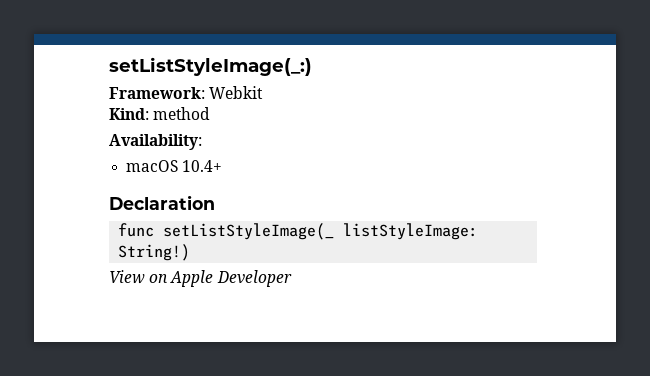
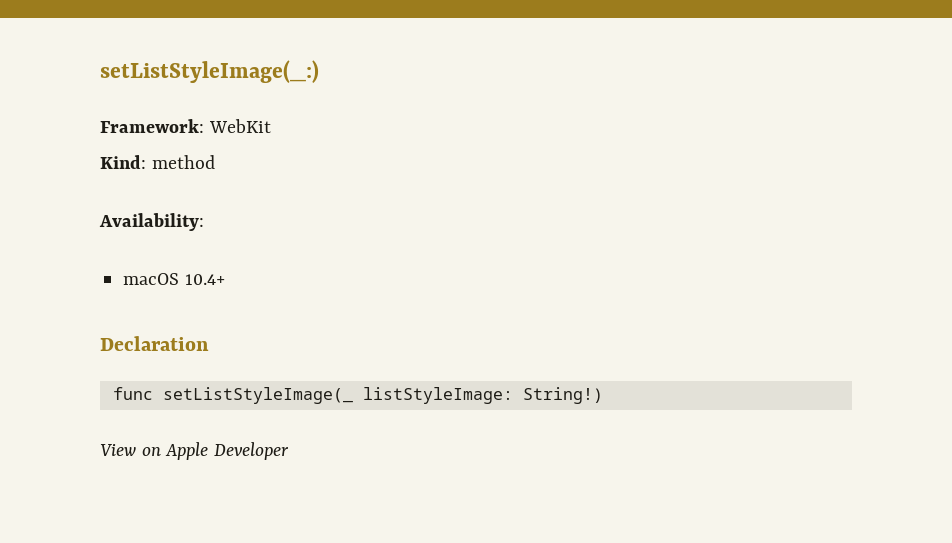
- Framework: Webkit
+ Framework: WebKit

